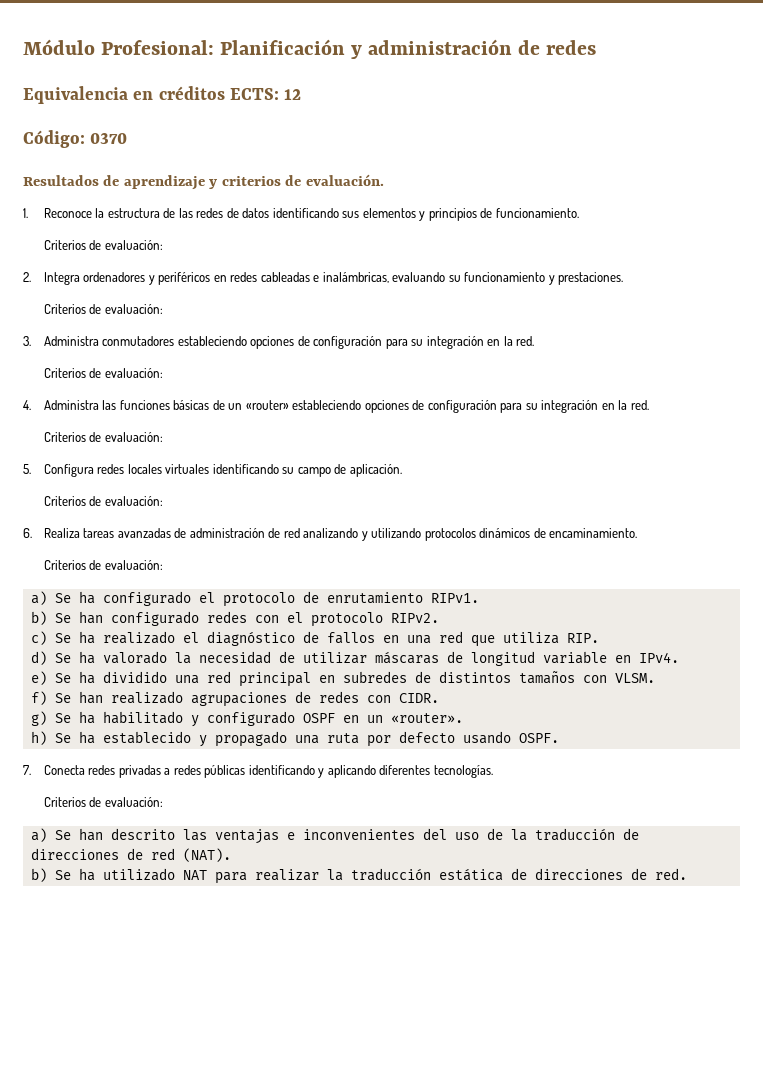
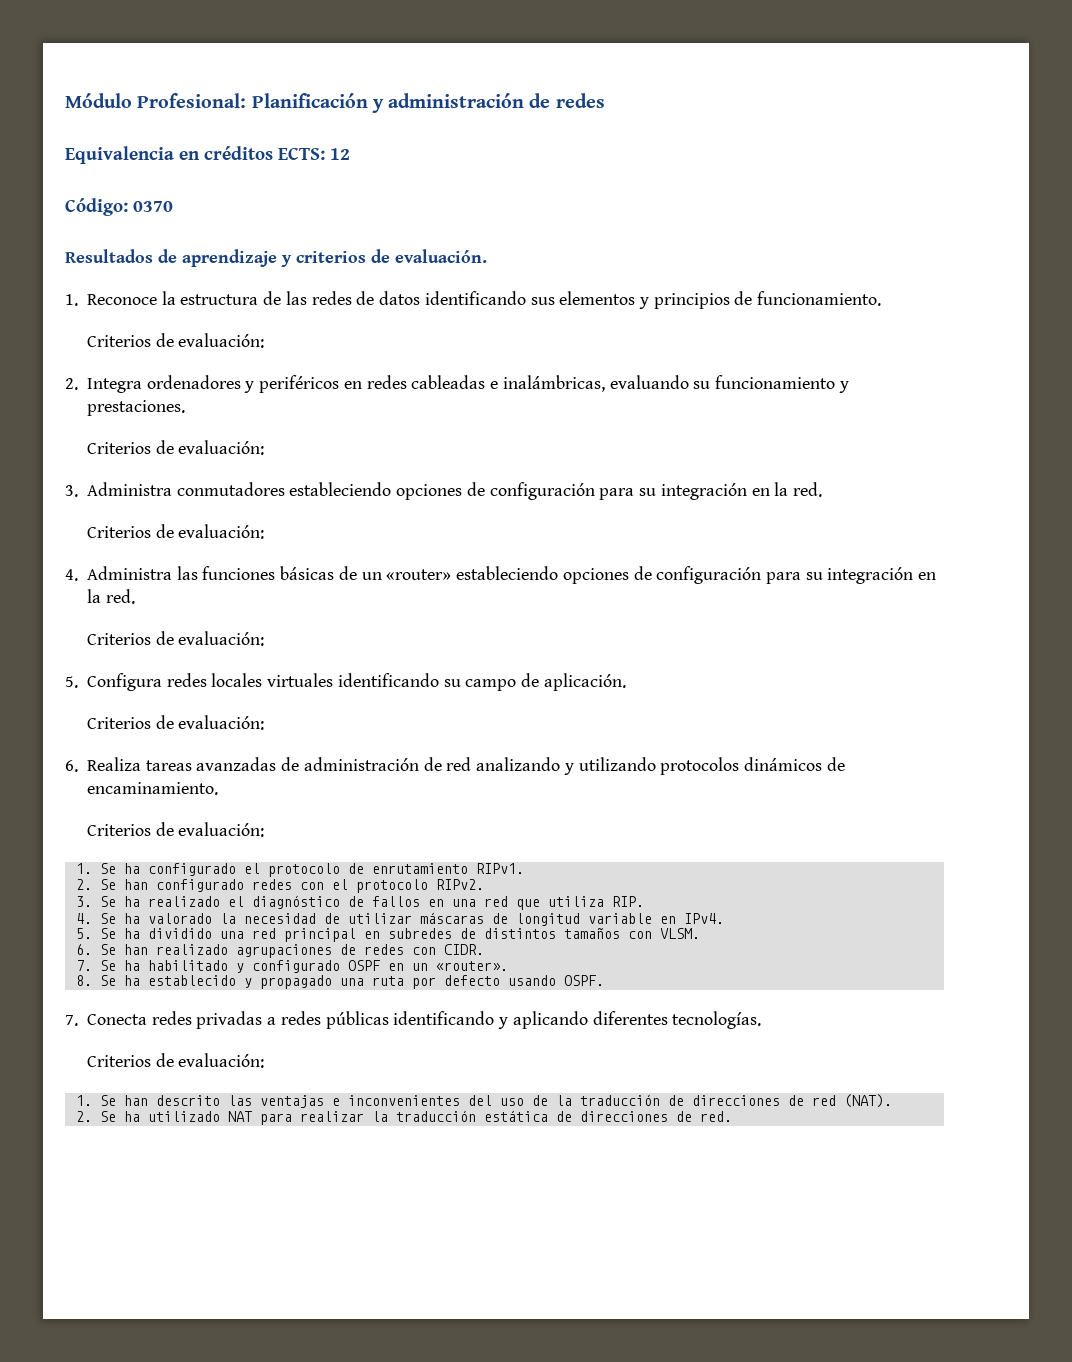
- a) Se ha configurado el protocolo de enrutamiento RIPv1.
+ 1. Se ha configurado el protocolo de enrutamiento RIPv1.
- b) Se han configurado redes con el protocolo RIPv2.
+ 2. Se han configurado redes con el protocolo RIPv2.
- c) Se ha realizado el diagnóstico de fallos en una red que utiliza RIP.
+ 3. Se ha realizado el diagnóstico de fallos en una red que utiliza RIP.
- d) Se ha valorado la necesidad de utilizar máscaras de longitud variable en IPv4.
+ 4. Se ha valorado la necesidad de utilizar máscaras de longitud variable en IPv4.
- e) Se ha dividido una red principal en subredes de distintos tamaños con VLSM.
+ 5. Se ha dividido una red principal en subredes de distintos tamaños con VLSM.
- f) Se han realizado agrupaciones de redes con CIDR.
+ 6. Se han realizado agrupaciones de redes con CIDR.
- g) Se ha habilitado y configurado OSPF en un «router».
+ 7. Se ha habilitado y configurado OSPF en un «router».
- h) Se ha establecido y propagado una ruta por defecto usando OSPF.
+ 8. Se ha establecido y propagado una ruta por defecto usando OSPF.
- a) Se han descrito las ventajas e inconvenientes del uso de la traducción de direcciones de red (NAT).
+ 1. Se han descrito las ventajas e inconvenientes del uso de la traducción de direcciones de red (NAT).
- b) Se ha utilizado NAT para realizar la traducción estática de direcciones de red.
+ 2. Se ha utilizado NAT para realizar la traducción estática de direcciones de red.

